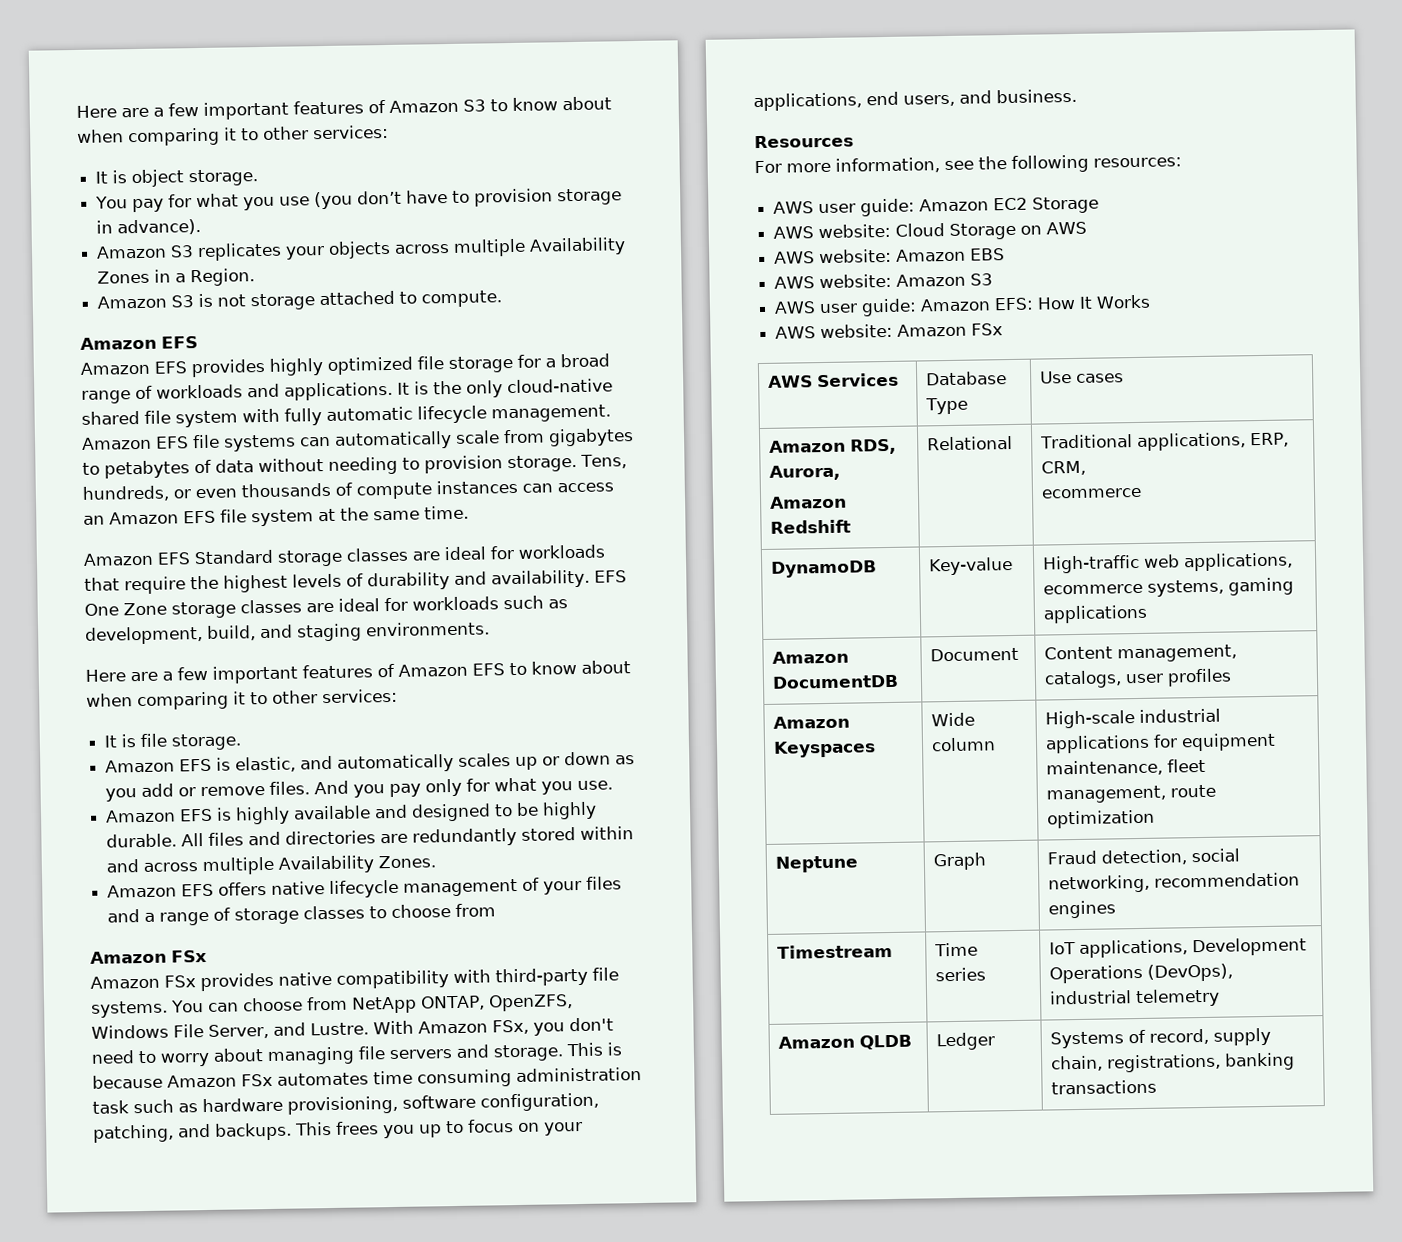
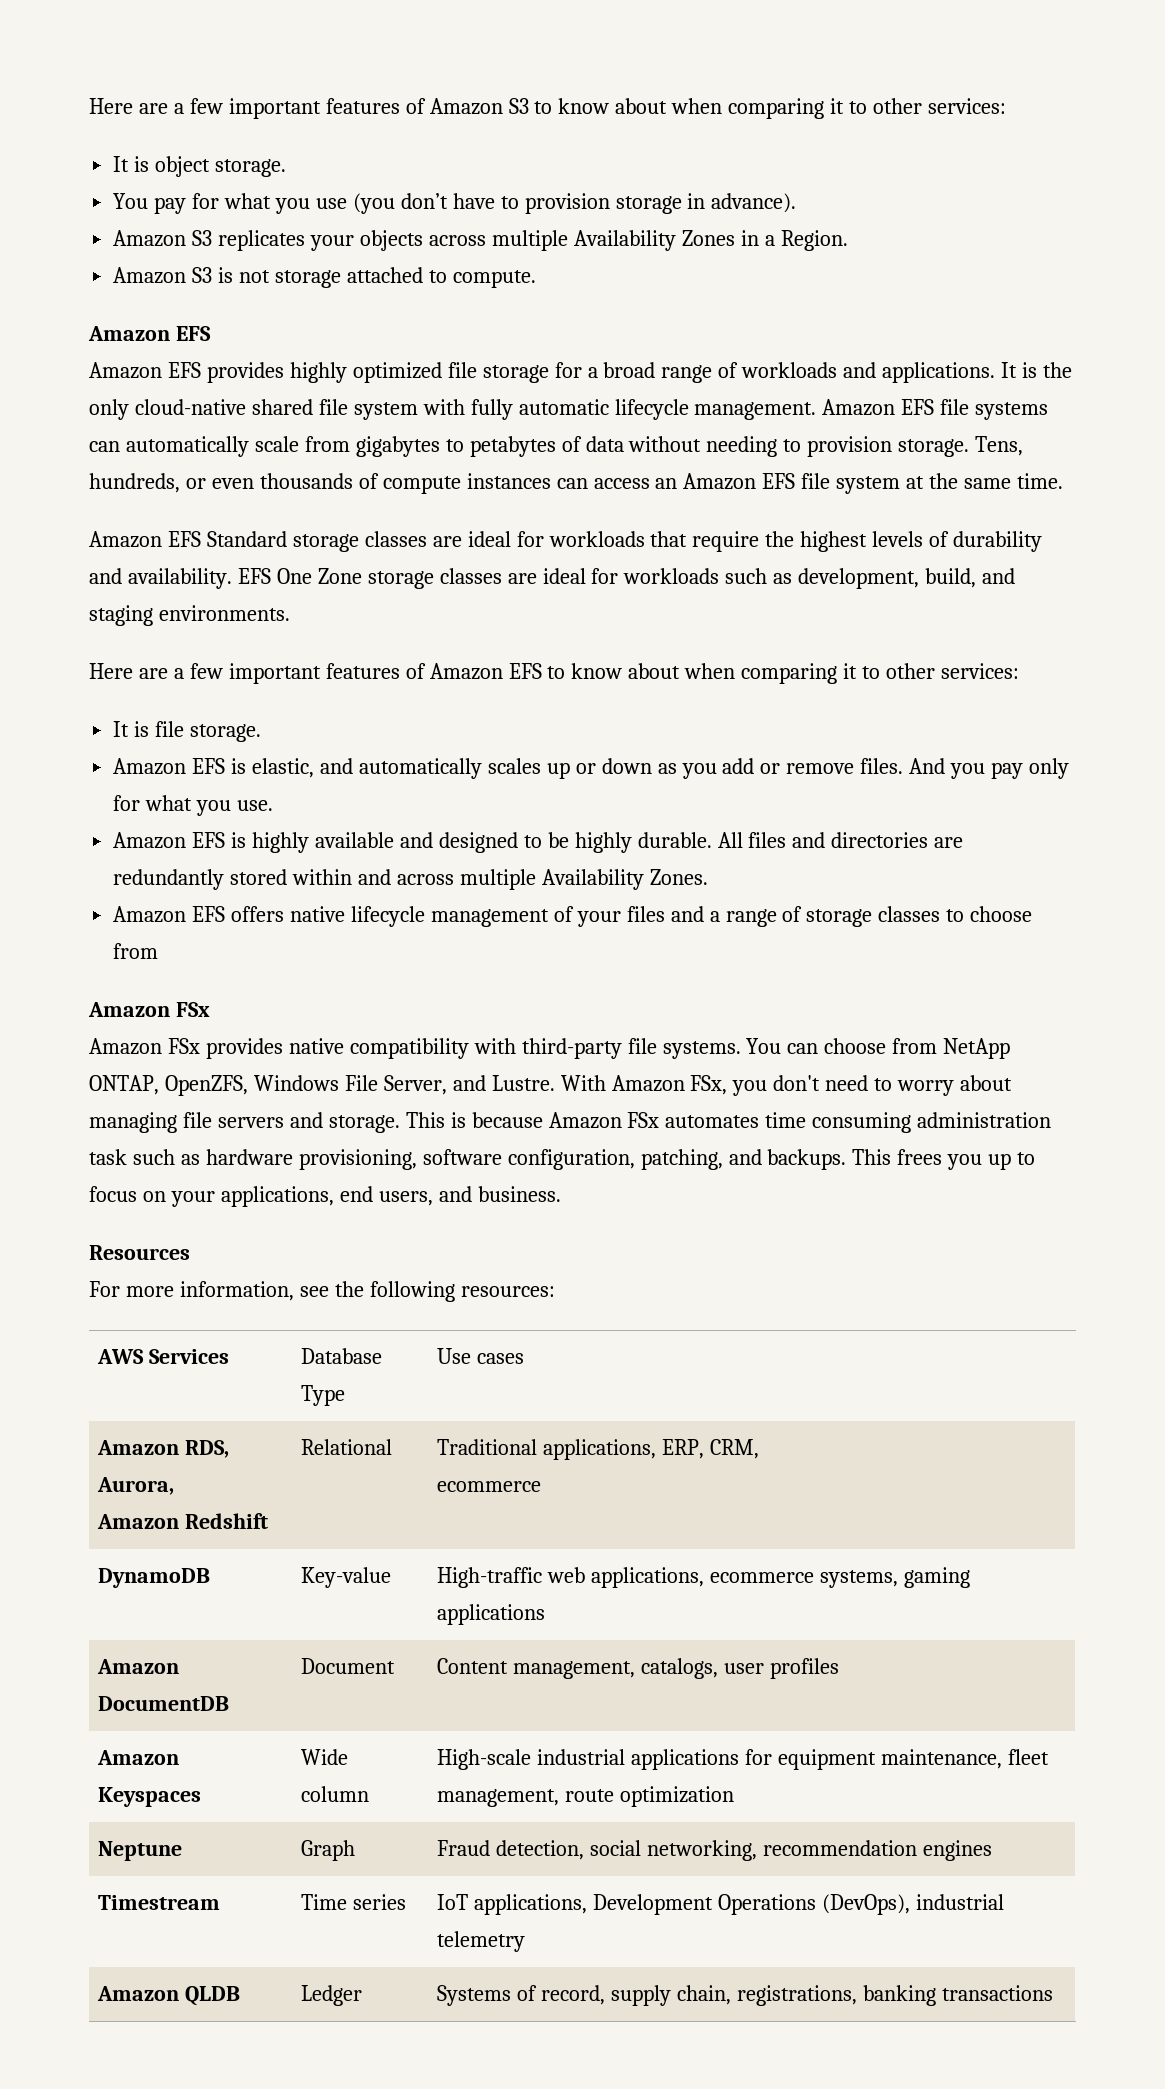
- AWS user guide: Amazon EC2 Storage
- AWS website: Cloud Storage on AWS
- AWS website: Amazon EBS
- AWS website: Amazon S3
- AWS user guide: Amazon EFS: How It Works
- AWS website: Amazon FSx

